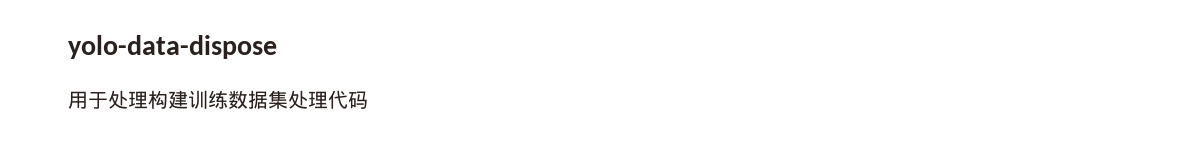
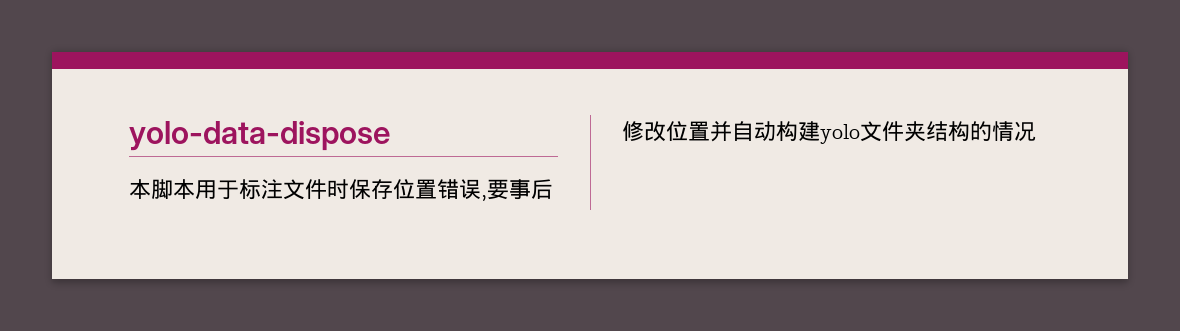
- 用于处理构建训练数据集处理代码
+ 本脚本用于标注文件时保存位置错误,要事后修改位置并自动构建yolo文件夹结构的情况

